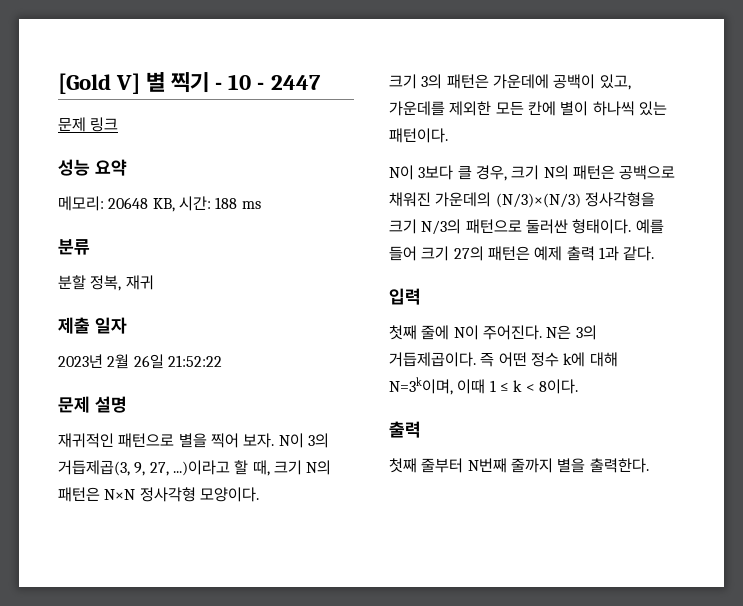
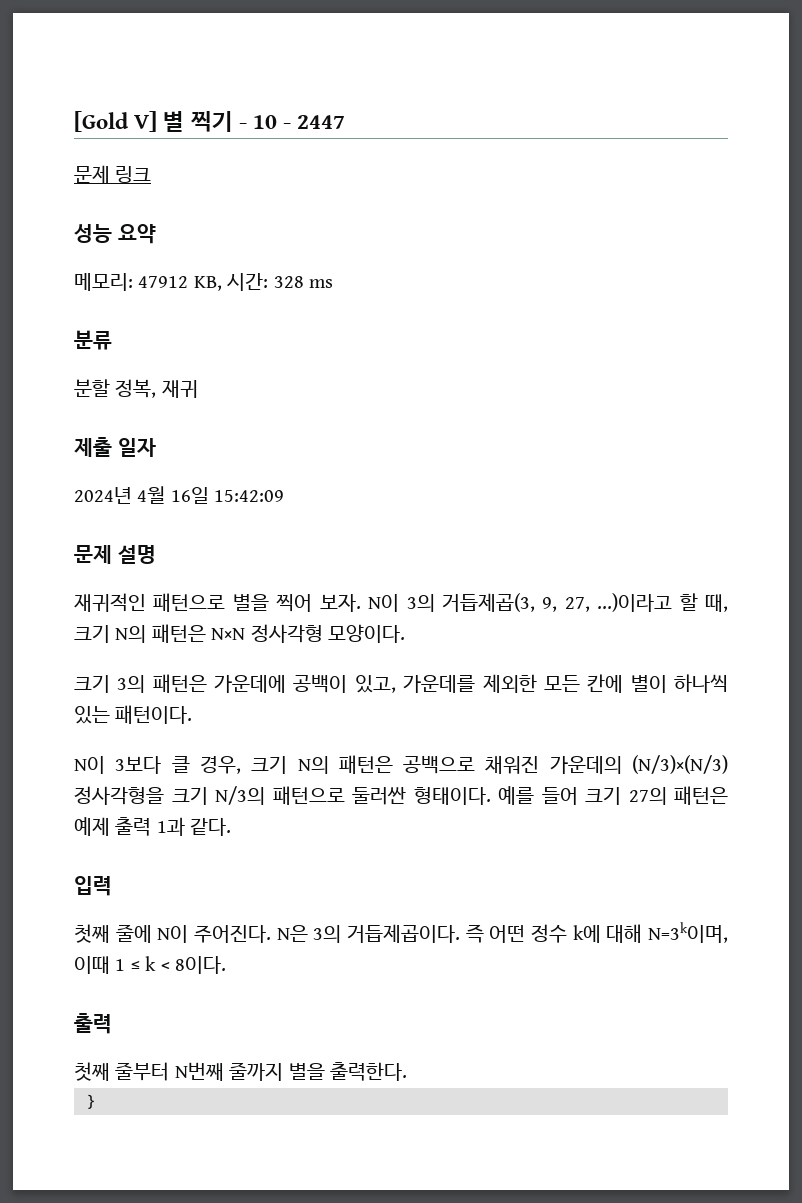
- 메모리: 20648 KB, 시간: 188 ms
+ 메모리: 47912 KB, 시간: 328 ms
- 2023년 2월 26일 21:52:22
+ 2024년 4월 16일 15:42:09
+ }

